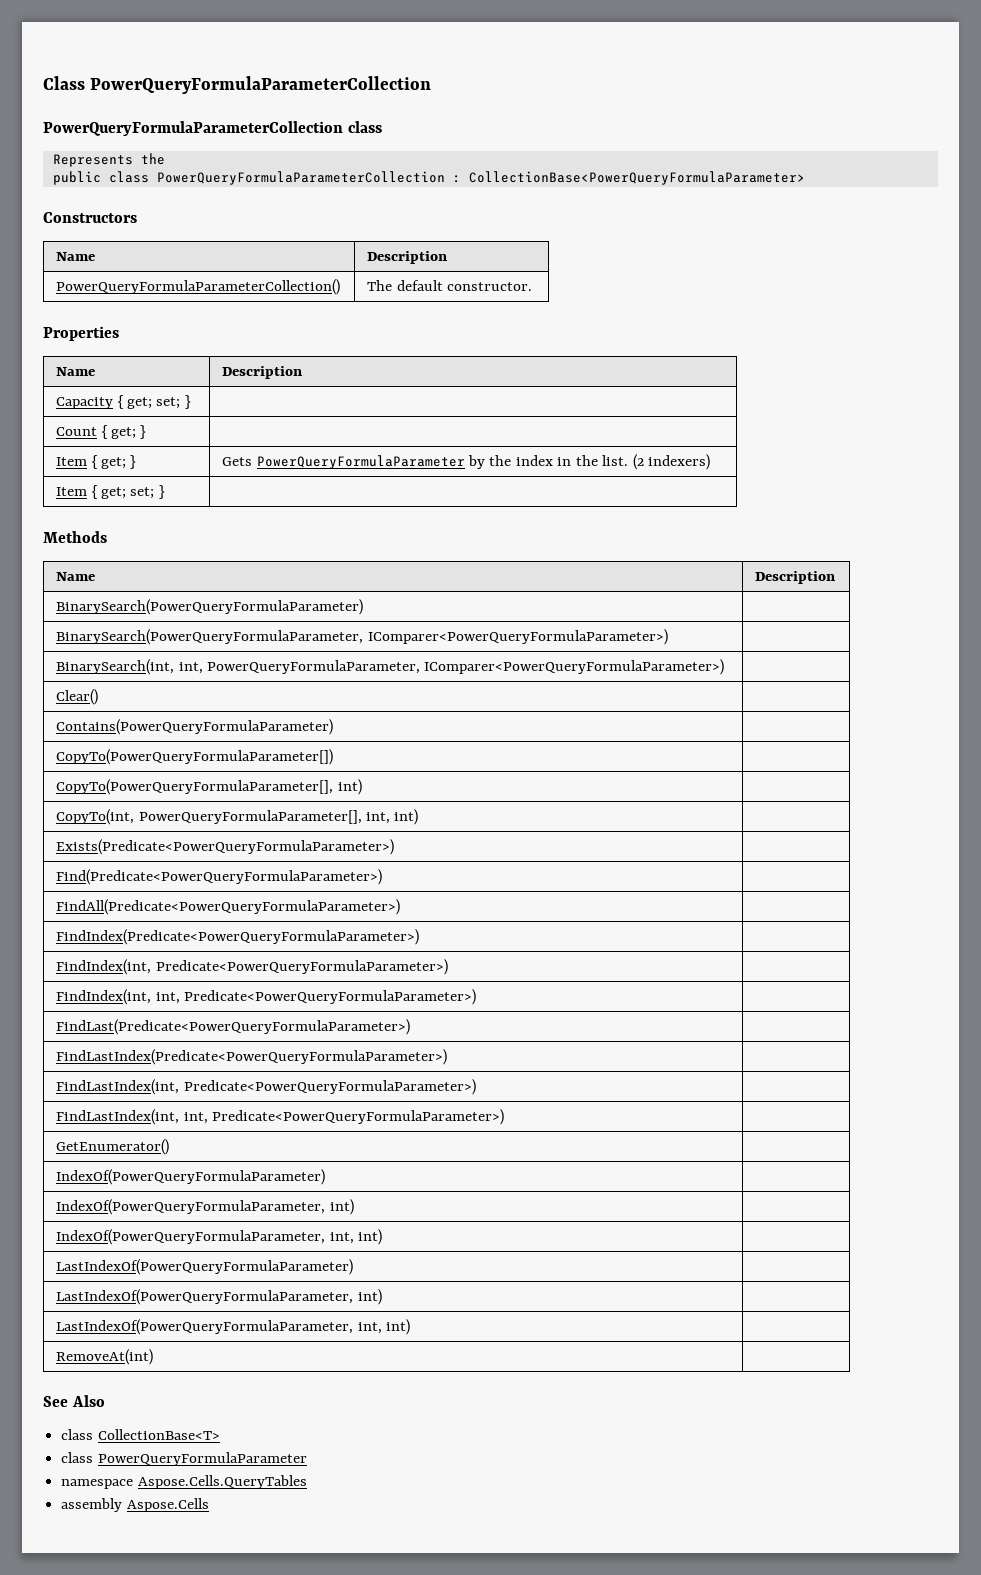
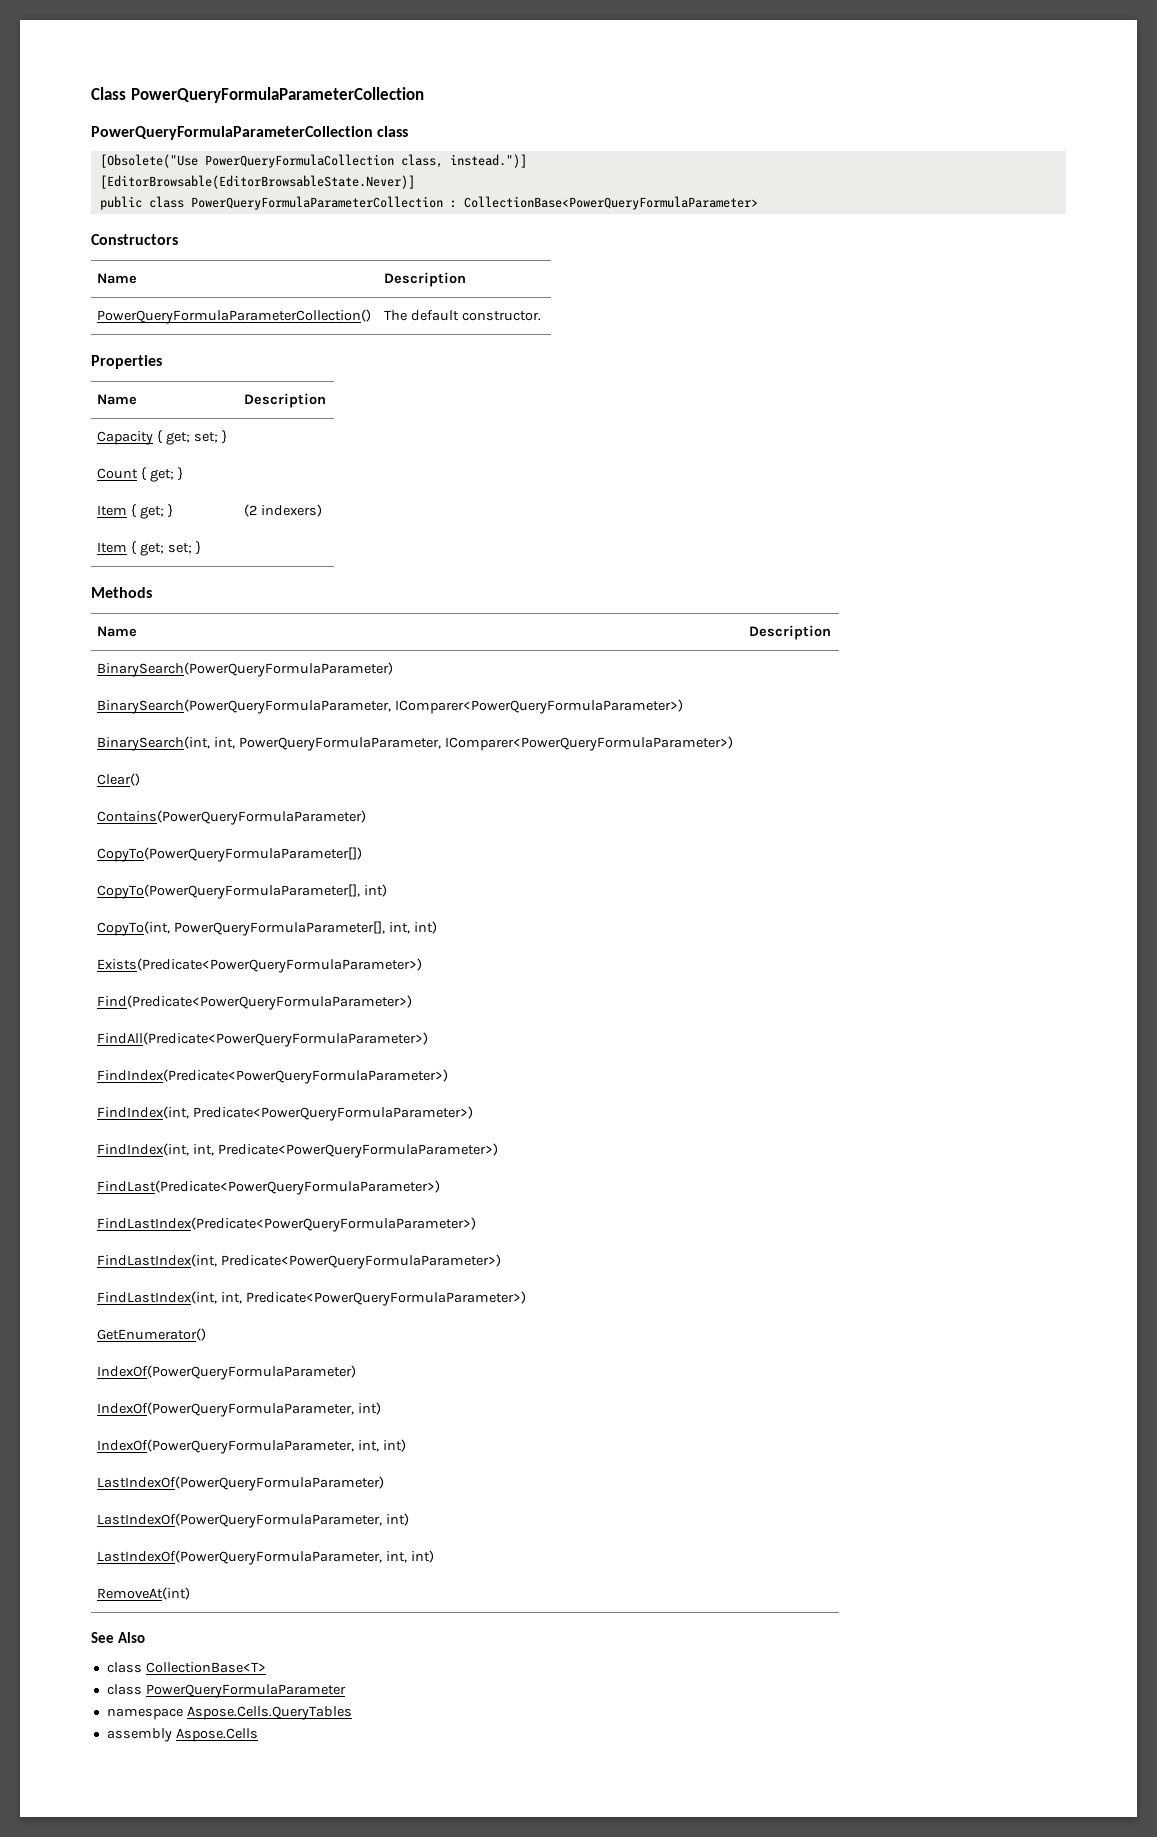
- Represents the
+ [Obsolete("Use PowerQueryFormulaCollection class, instead.")]
+ [EditorBrowsable(EditorBrowsableState.Never)]
- Item { get; } | Gets PowerQueryFormulaParameter by the index in the list. (2 indexers)
+ Item { get; } | (2 indexers)

